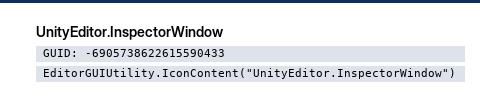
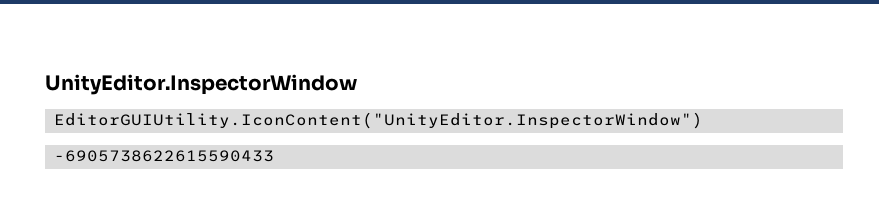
- GUID: -6905738622615590433
+ EditorGUIUtility.IconContent("UnityEditor.InspectorWindow")
+ -6905738622615590433
- EditorGUIUtility.IconContent("UnityEditor.InspectorWindow")

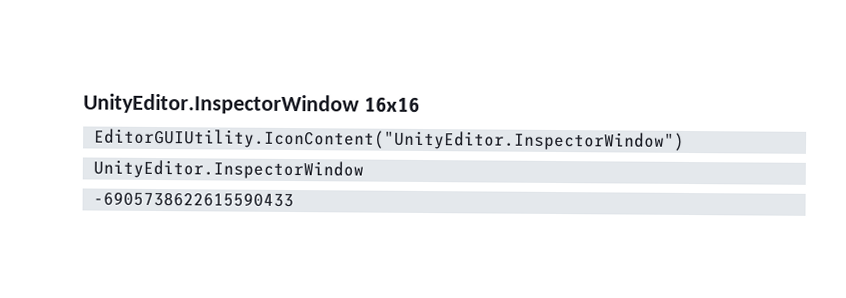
- UnityEditor.InspectorWindow
+ UnityEditor.InspectorWindow 16x16
  EditorGUIUtility.IconContent("UnityEditor.InspectorWindow")
+ UnityEditor.InspectorWindow

